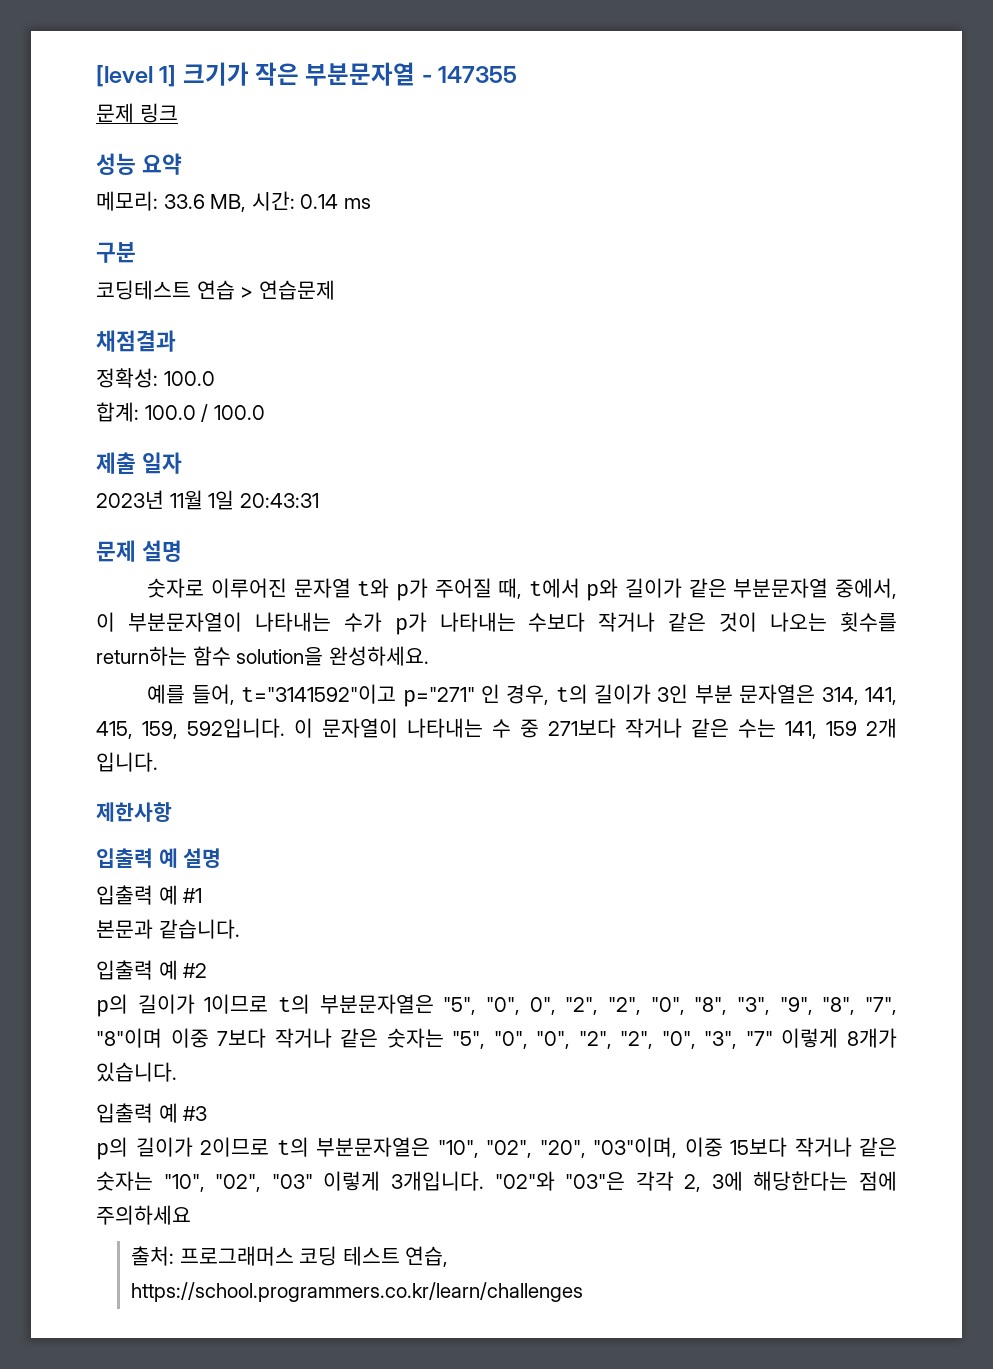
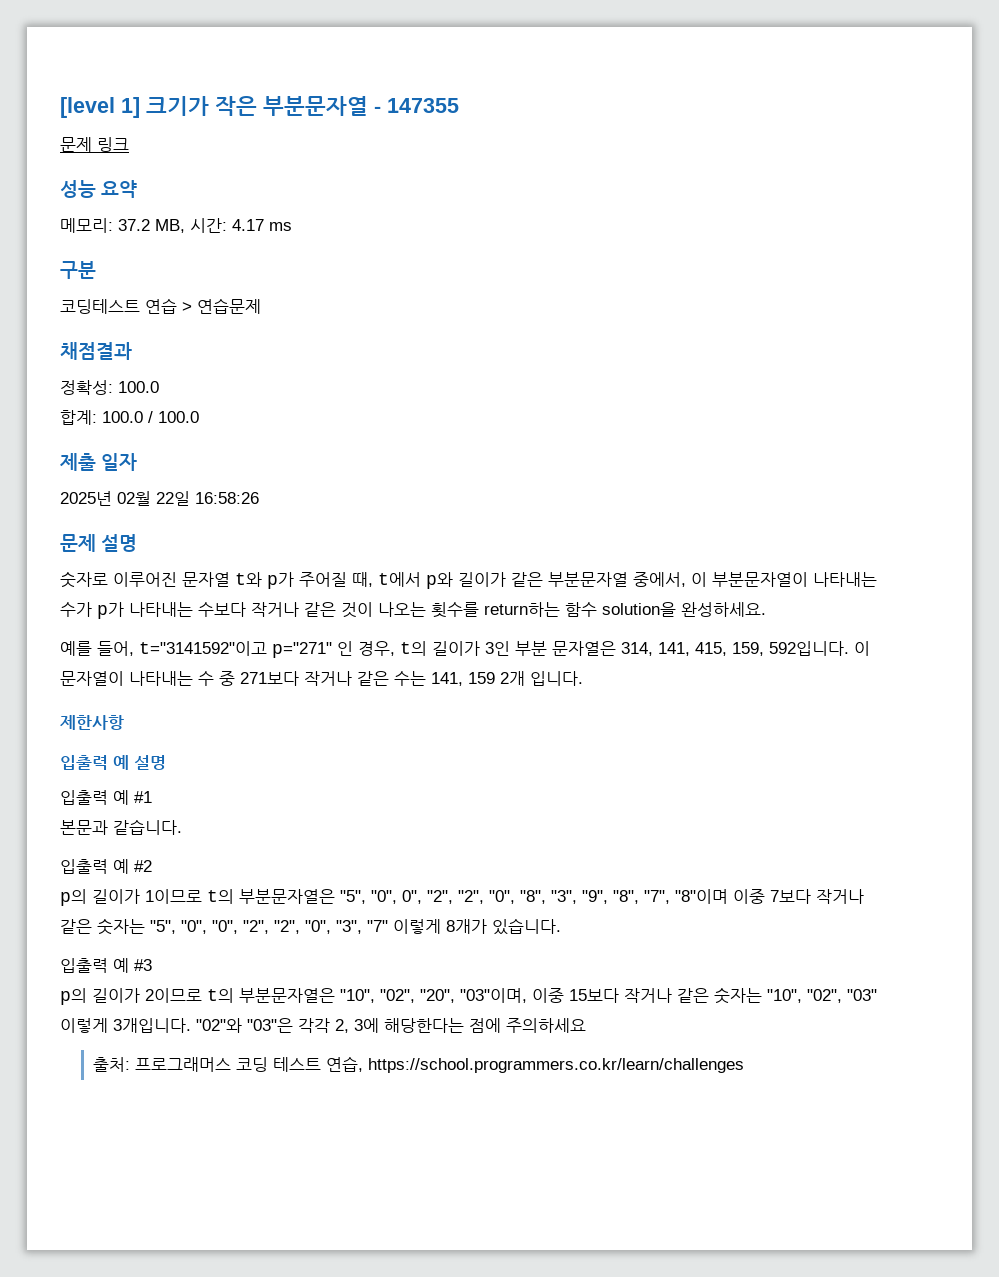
- 메모리: 33.6 MB, 시간: 0.14 ms
+ 메모리: 37.2 MB, 시간: 4.17 ms
- 2023년 11월 1일 20:43:31
+ 2025년 02월 22일 16:58:26

